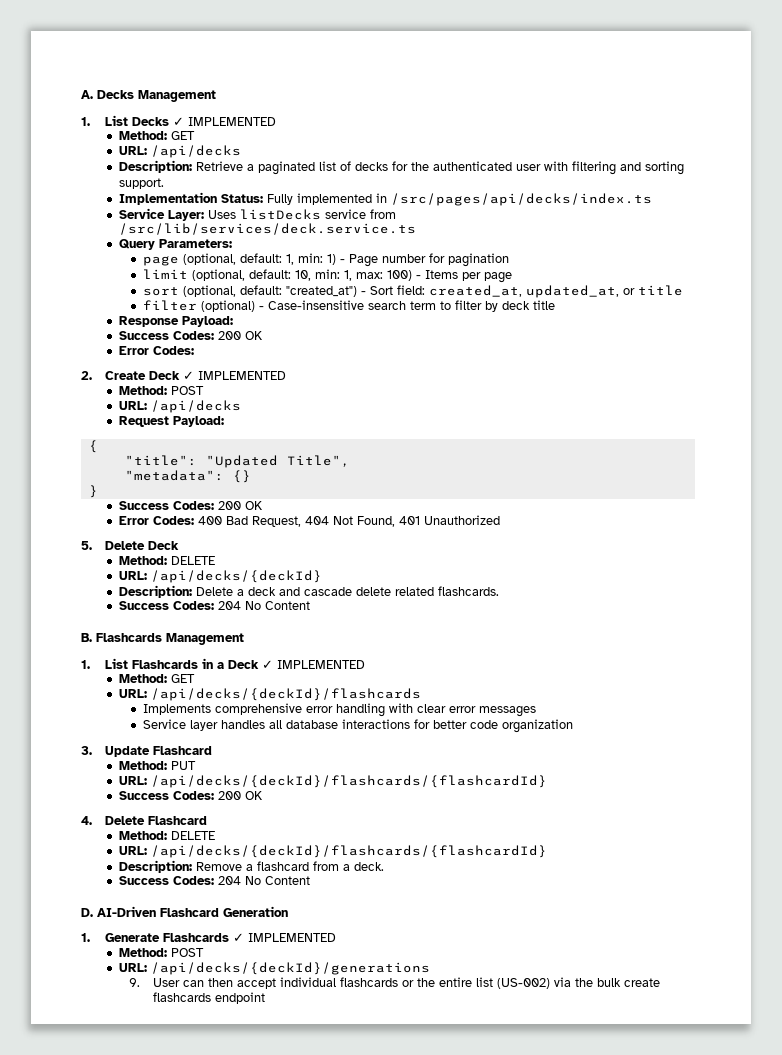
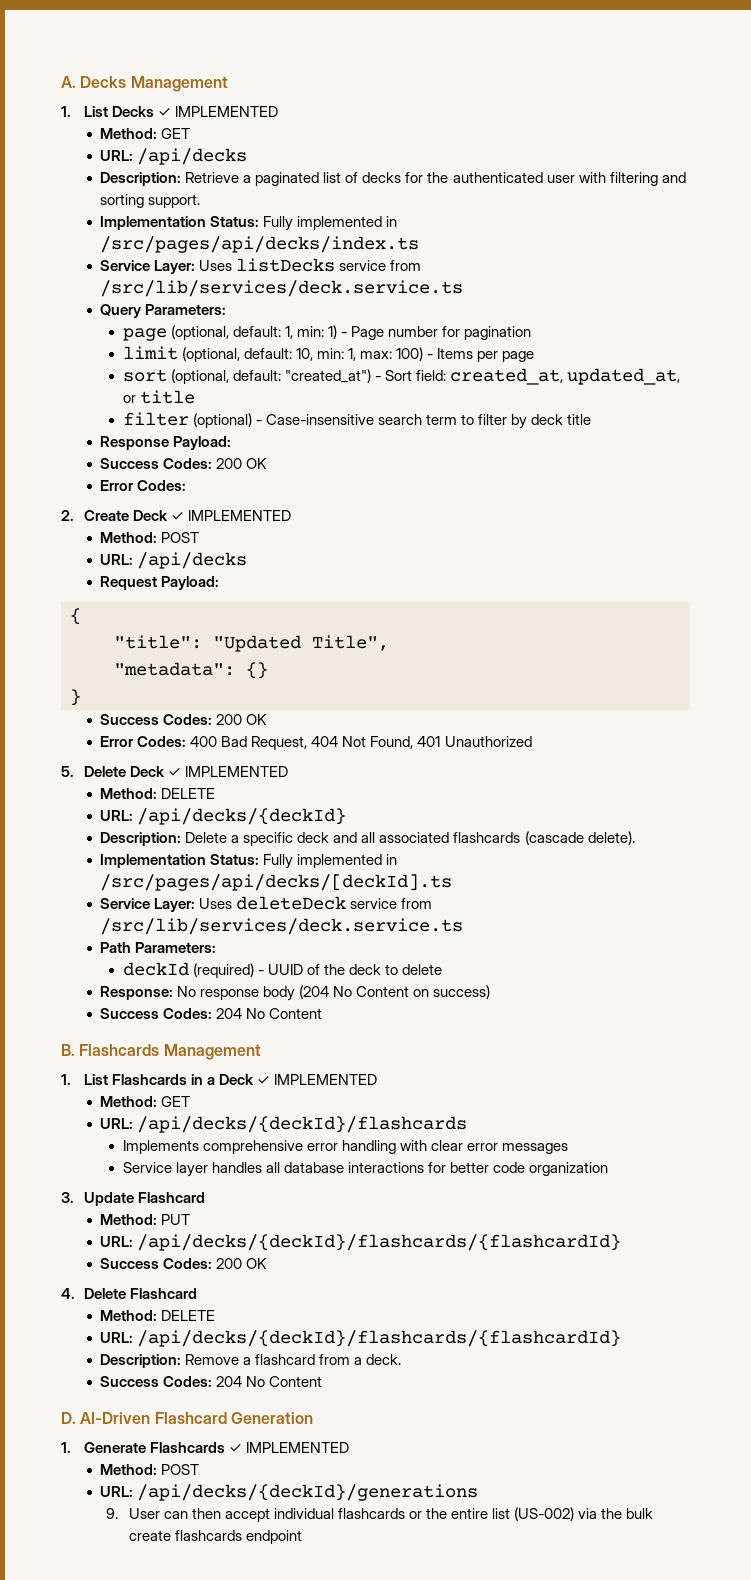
- 5. Delete Deck
+ 5. Delete Deck ✓ IMPLEMENTED
- Description: Delete a deck and cascade delete related flashcards.
+ Description: Delete a specific deck and all associated flashcards (cascade delete).
+ Implementation Status: Fully implemented in /src/pages/api/decks/[deckId].ts
+ Service Layer: Uses deleteDeck service from /src/lib/services/deck.service.ts
+ Path Parameters:
+ deckId (required) - UUID of the deck to delete
+ Response: No response body (204 No Content on success)

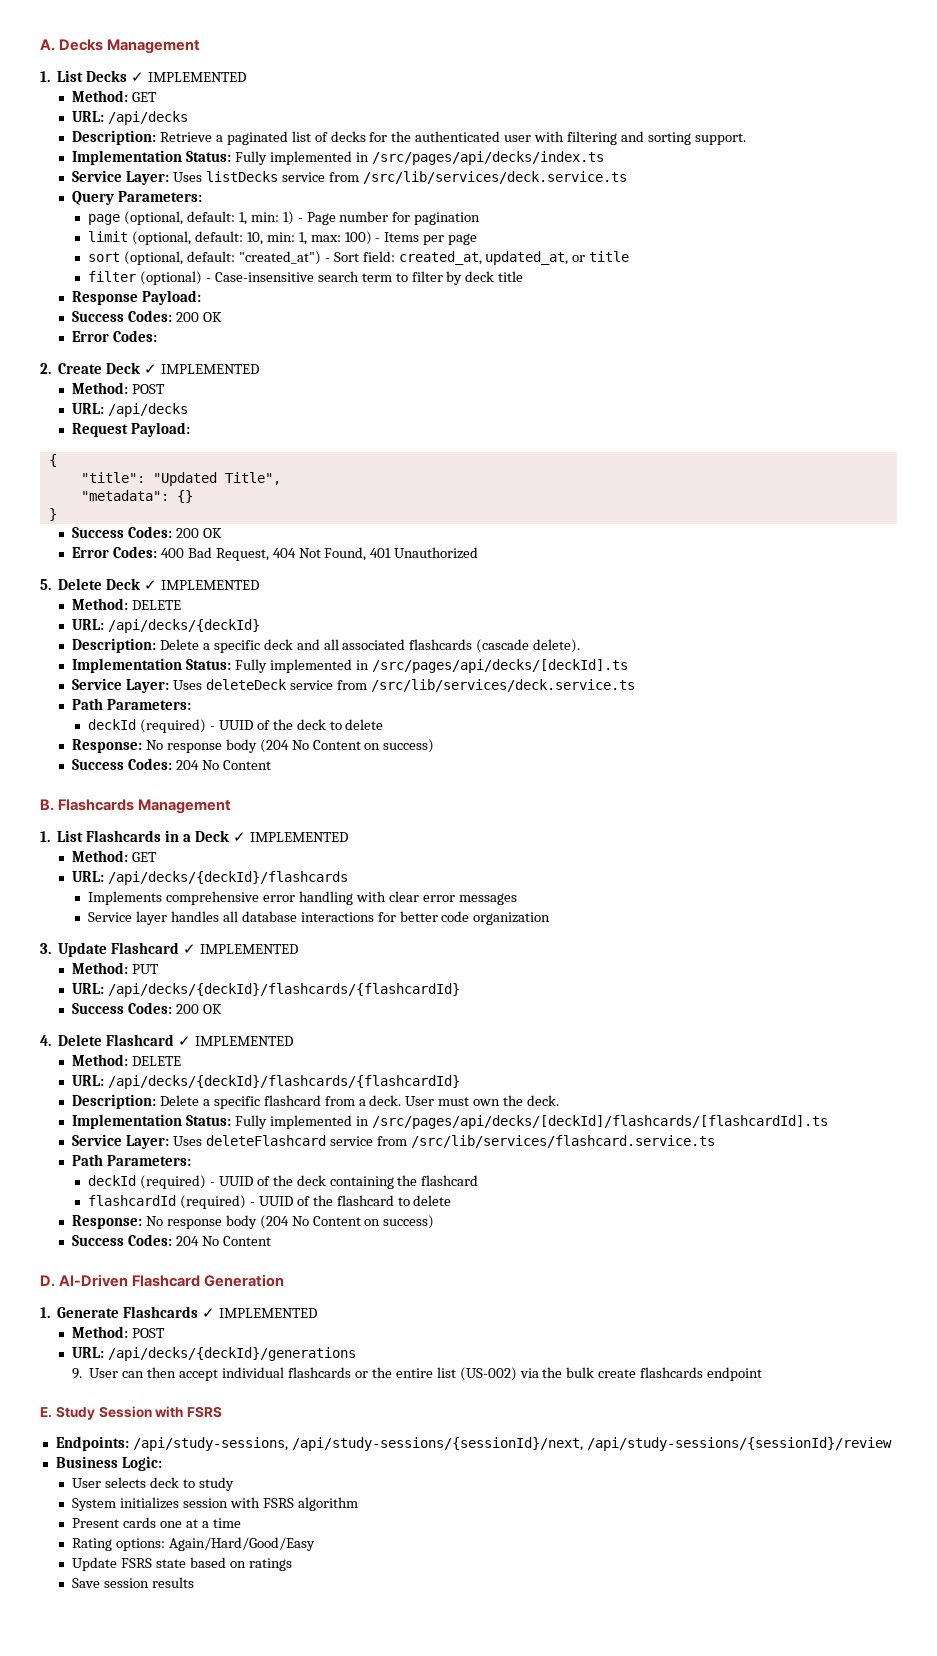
- 3. Update Flashcard
+ 3. Update Flashcard ✓ IMPLEMENTED
- 4. Delete Flashcard
+ 4. Delete Flashcard ✓ IMPLEMENTED
- Description: Remove a flashcard from a deck.
+ Description: Delete a specific flashcard from a deck. User must own the deck.
+ Implementation Status: Fully implemented in /src/pages/api/decks/[deckId]/flashcards/[flashcardId].ts
+ Service Layer: Uses deleteFlashcard service from /src/lib/services/flashcard.service.ts
+ Path Parameters:
+ deckId (required) - UUID of the deck containing the flashcard
+ flashcardId (required) - UUID of the flashcard to delete
+ Response: No response body (204 No Content on success)
+ E. Study Session with FSRS
+ Endpoints: /api/study-sessions, /api/study-sessions/{sessionId}/next, /api/study-sessions/{sessionId}/review
+ Business Logic:
+ User selects deck to study
+ System initializes session with FSRS algorithm
+ Present cards one at a time
+ Rating options: Again/Hard/Good/Easy
+ Update FSRS state based on ratings
+ Save session results

